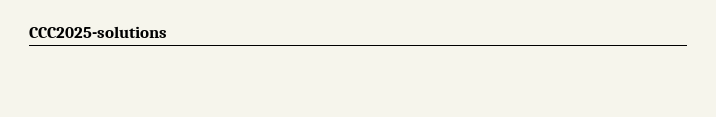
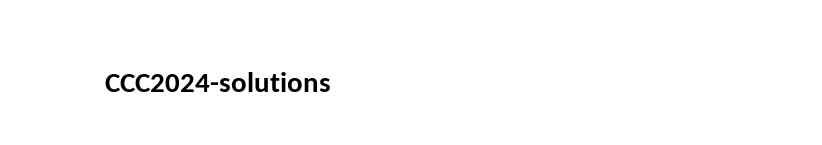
- CCC2025-solutions
+ CCC2024-solutions

